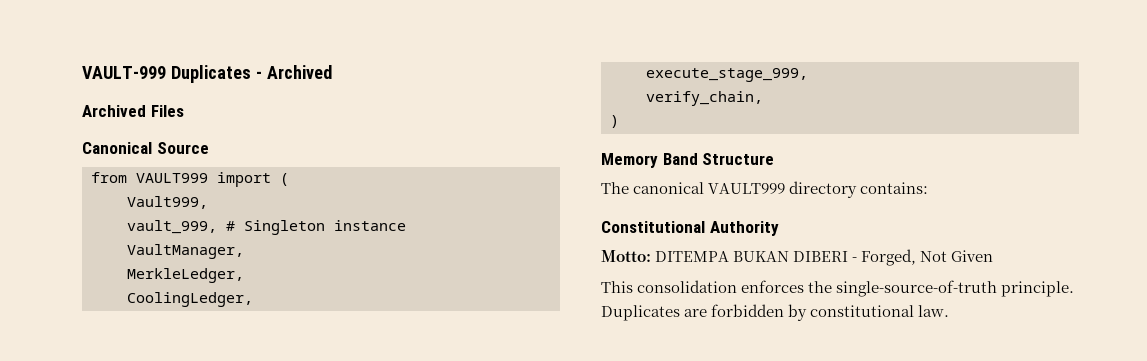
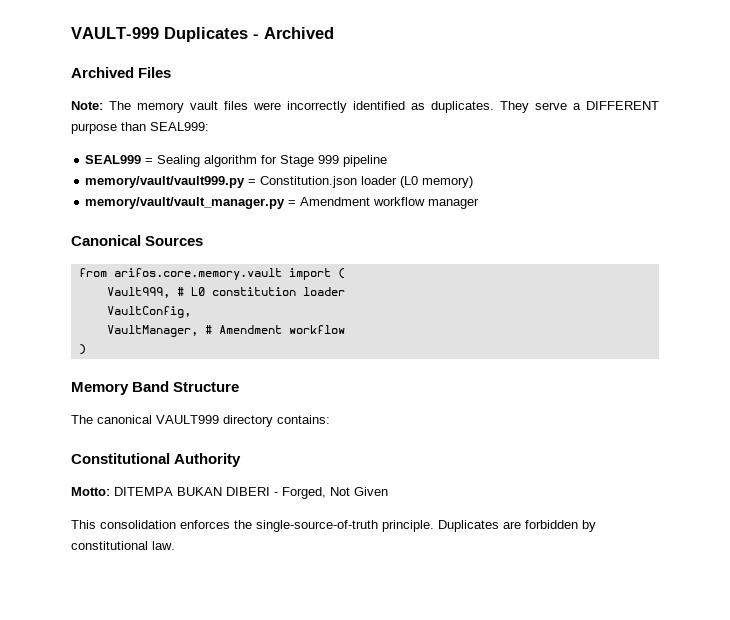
+ Note: The memory vault files were incorrectly identified as duplicates. They serve a DIFFERENT purpose than SEAL999:
+ SEAL999 = Sealing algorithm for Stage 999 pipeline
+ memory/vault/vault999.py = Constitution.json loader (L0 memory)
+ memory/vault/vault_manager.py = Amendment workflow manager
- Canonical Source
+ Canonical Sources
- from VAULT999 import (
+ from arifos.core.memory.vault import (
- Vault999,
- vault_999, # Singleton instance
- VaultManager,
- MerkleLedger,
- CoolingLedger,
- execute_stage_999,
- verify_chain,
+ Vault999, # L0 constitution loader
+ VaultConfig,
+ VaultManager, # Amendment workflow

